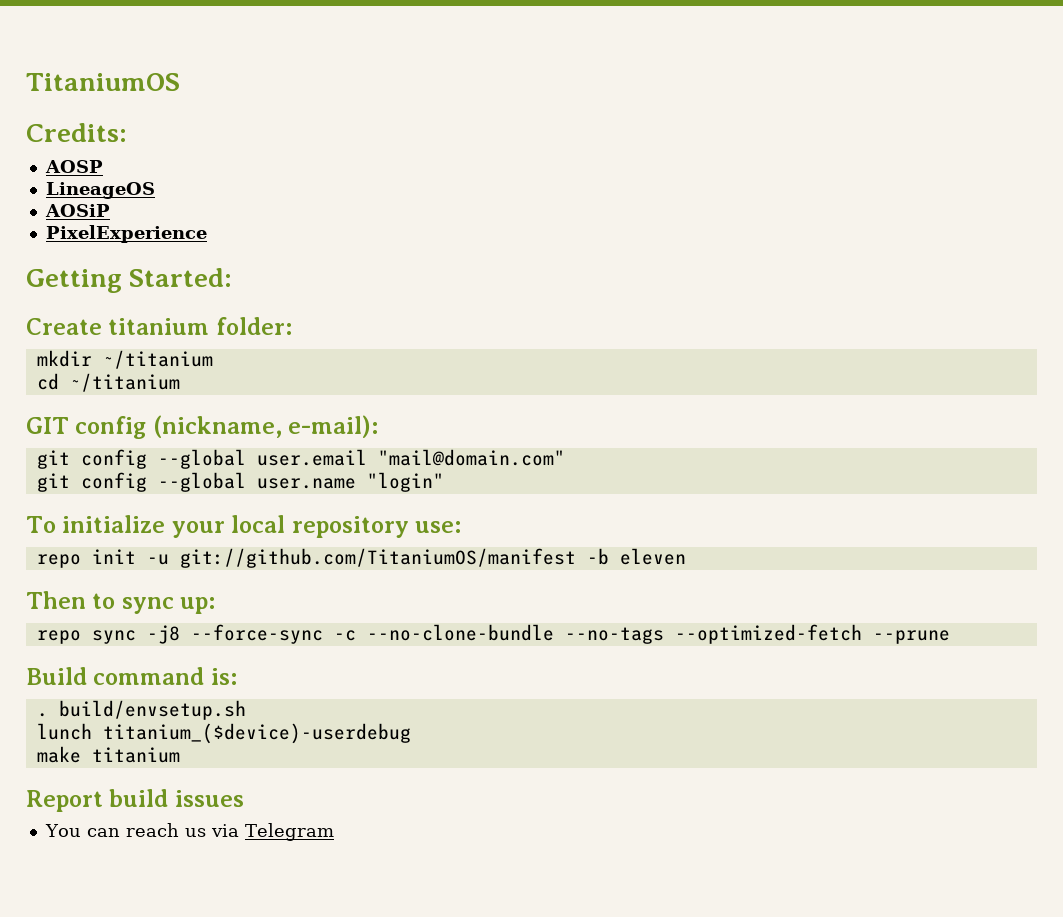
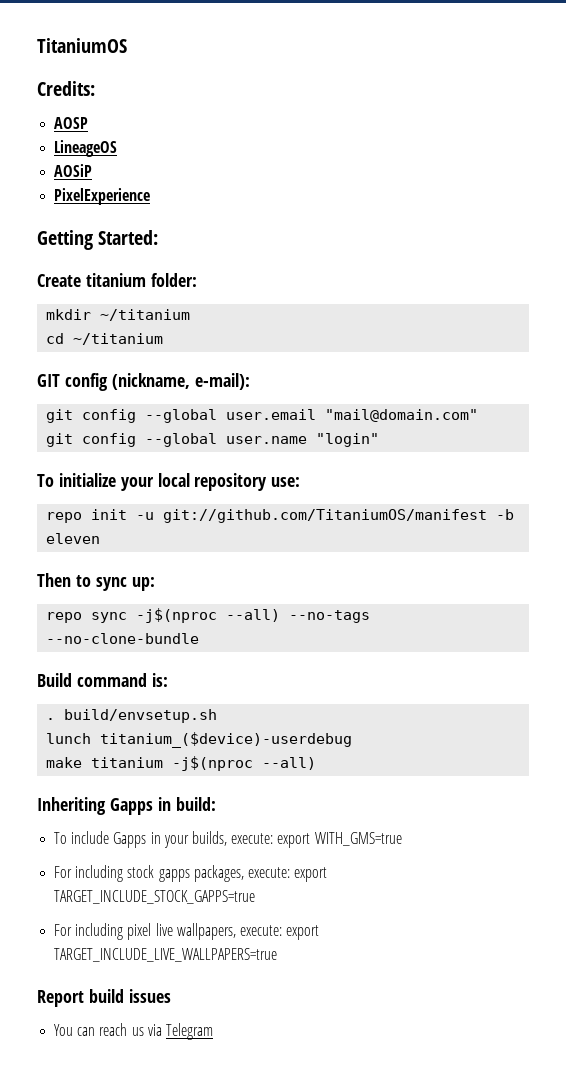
- repo sync -j8 --force-sync -c --no-clone-bundle --no-tags --optimized-fetch --prune
+ repo sync -j$(nproc --all) --no-tags --no-clone-bundle
- make titanium
+ make titanium -j$(nproc --all)
+ Inheriting Gapps in build:
+ To include Gapps in your builds, execute: export WITH_GMS=true
+ For including stock gapps packages, execute: export TARGET_INCLUDE_STOCK_GAPPS=true
+ For including pixel live wallpapers, execute: export TARGET_INCLUDE_LIVE_WALLPAPERS=true

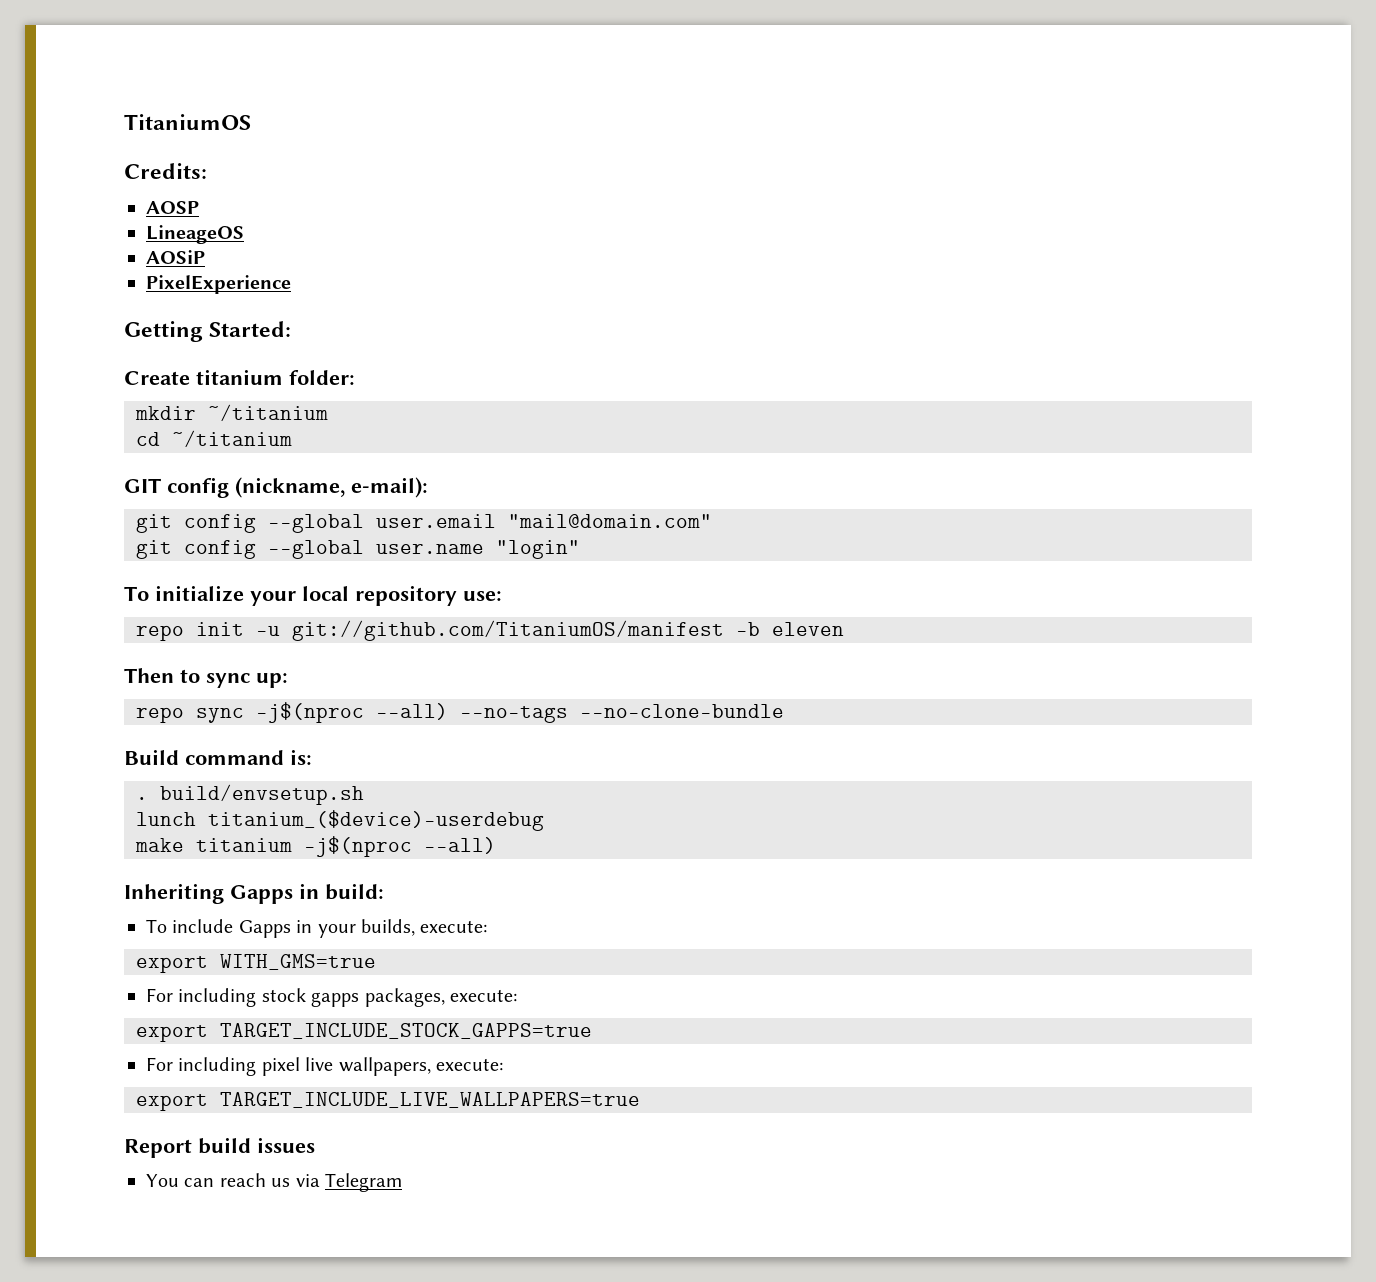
- To include Gapps in your builds, execute: export WITH_GMS=true
+ To include Gapps in your builds, execute:
+ export WITH_GMS=true
- For including stock gapps packages, execute: export TARGET_INCLUDE_STOCK_GAPPS=true
+ For including stock gapps packages, execute:
+ export TARGET_INCLUDE_STOCK_GAPPS=true
- For including pixel live wallpapers, execute: export TARGET_INCLUDE_LIVE_WALLPAPERS=true
+ For including pixel live wallpapers, execute:
+ export TARGET_INCLUDE_LIVE_WALLPAPERS=true

